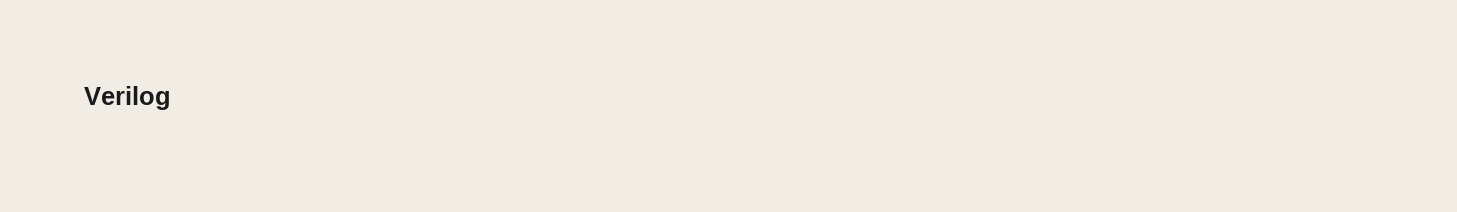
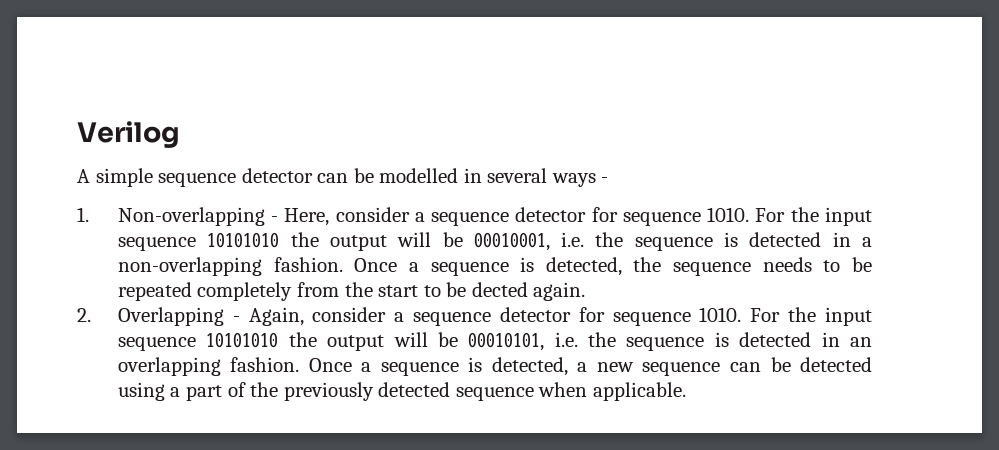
+ A simple sequence detector can be modelled in several ways -
+ 1. Non-overlapping - Here, consider a sequence detector for sequence 1010. For the input sequence 10101010 the output will be 00010001, i.e. the sequence is detected in a non-overlapping fashion. Once a sequence is detected, the sequence needs to be repeated completely from the start to be dected again.
+ 2. Overlapping - Again, consider a sequence detector for sequence 1010. For the input sequence 10101010 the output will be 00010101, i.e. the sequence is detected in an overlapping fashion. Once a sequence is detected, a new sequence can be detected using a part of the previously detected sequence when applicable.

